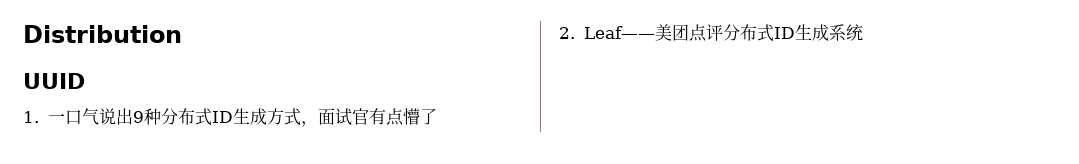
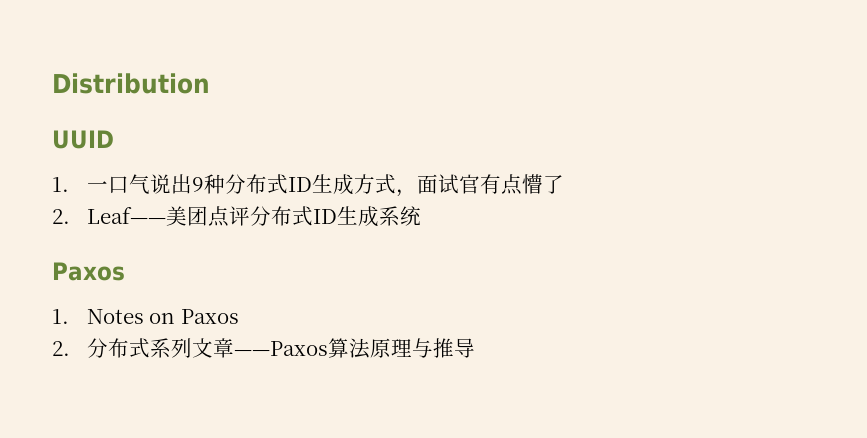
  2. Leaf——美团点评分布式ID生成系统
+ Paxos
+ 1. Notes on Paxos
+ 2.分布式系列文章——Paxos算法原理与推导

